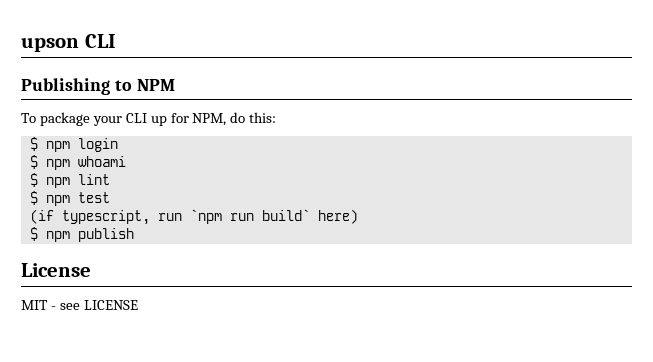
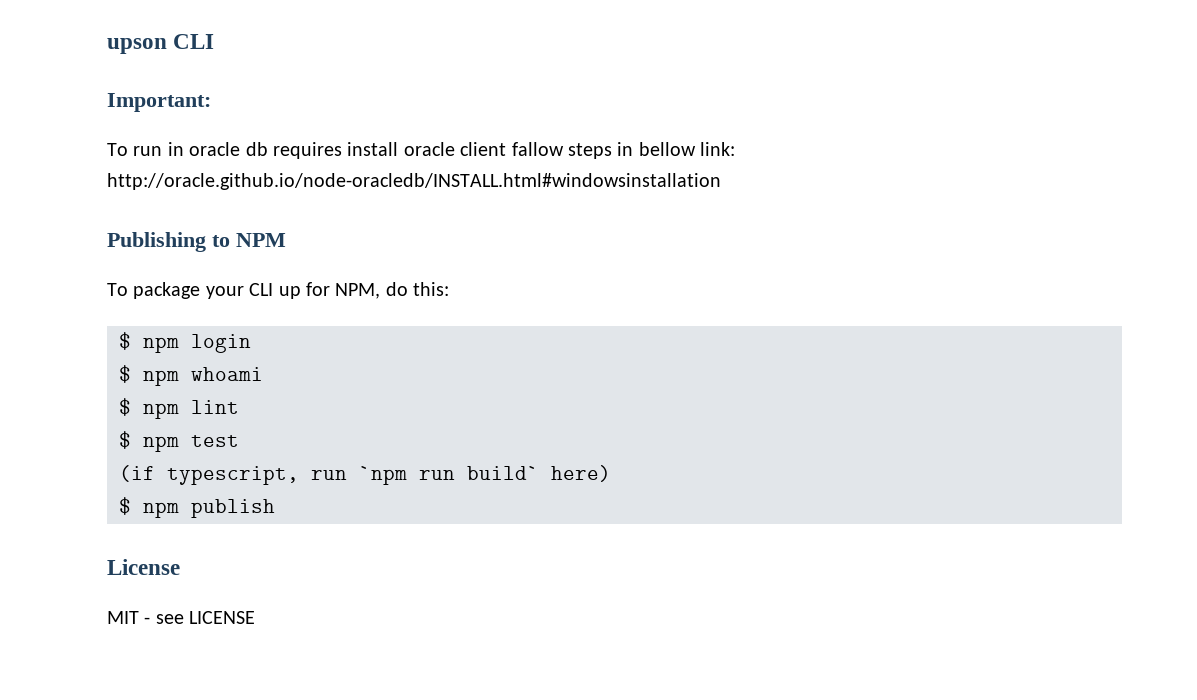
+ Important:
+ To run in oracle db requires install oracle client fallow steps in bellow link: http://oracle.github.io/node-oracledb/INSTALL.html#windowsinstallation

